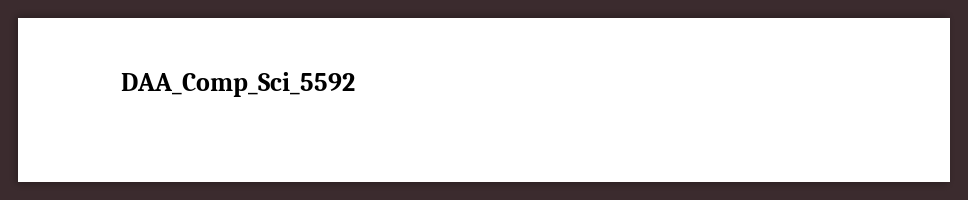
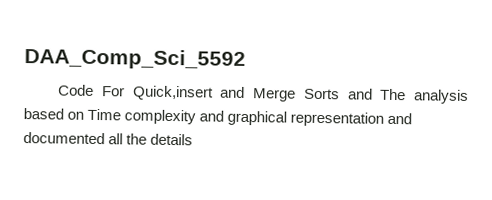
+ Code For Quick,insert and Merge Sorts and The analysis based on Time complexity and graphical representation and documented all the details

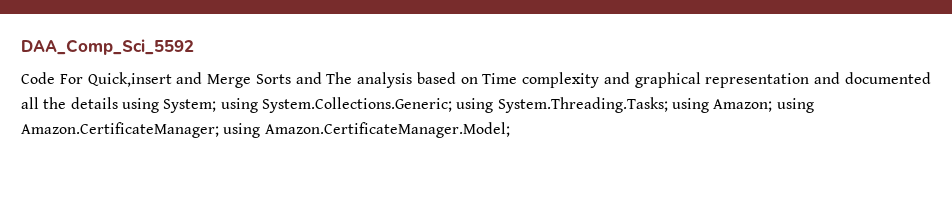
- Code For Quick,insert and Merge Sorts and The analysis based on Time complexity and graphical representation and documented all the details
+ Code For Quick,insert and Merge Sorts and The analysis based on Time complexity and graphical representation and documented all the details using System; using System.Collections.Generic; using System.Threading.Tasks; using Amazon; using Amazon.CertificateManager; using Amazon.CertificateManager.Model;

